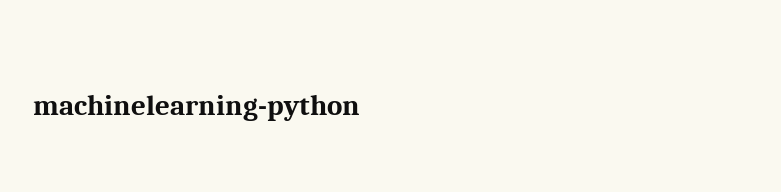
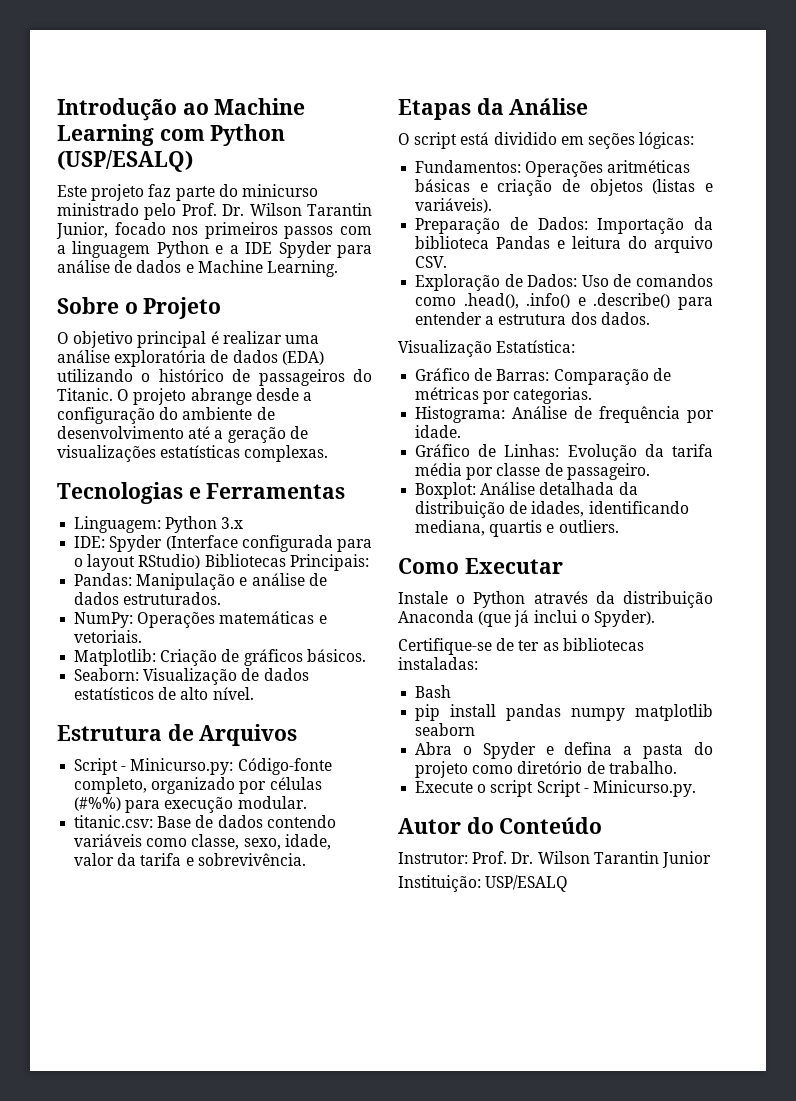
- machinelearning-python
+ Introdução ao Machine Learning com Python (USP/ESALQ)
+ Este projeto faz parte do minicurso ministrado pelo Prof. Dr. Wilson Tarantin Junior, focado nos primeiros passos com a linguagem Python e a IDE Spyder para análise de dados e Machine Learning.
+ Sobre o Projeto
+ O objetivo principal é realizar uma análise exploratória de dados (EDA) utilizando o histórico de passageiros do Titanic. O projeto abrange desde a configuração do ambiente de desenvolvimento até a geração de visualizações estatísticas complexas.
+ Tecnologias e Ferramentas
+ Linguagem: Python 3.x
+ IDE: Spyder (Interface configurada para o layout RStudio) Bibliotecas Principais:
+ Pandas: Manipulação e análise de dados estruturados.
+ NumPy: Operações matemáticas e vetoriais.
+ Matplotlib: Criação de gráficos básicos.
+ Seaborn: Visualização de dados estatísticos de alto nível.
+ Estrutura de Arquivos
+ Script - Minicurso.py: Código-fonte completo, organizado por células (#%%) para execução modular.
+ titanic.csv: Base de dados contendo variáveis como classe, sexo, idade, valor da tarifa e sobrevivência.
+ Etapas da Análise
+ O script está dividido em seções lógicas:
+ Fundamentos: Operações aritméticas básicas e criação de objetos (listas e variáveis).
+ Preparação de Dados: Importação da biblioteca Pandas e leitura do arquivo CSV.
+ Exploração de Dados: Uso de comandos como .head(), .info() e .describe() para entender a estrutura dos dados.
+ Visualização Estatística:
+ Gráfico de Barras: Comparação de métricas por categorias.
+ Histograma: Análise de frequência por idade.
+ Gráfico de Linhas: Evolução da tarifa média por classe de passageiro.
+ Boxplot: Análise detalhada da distribuição de idades, identificando mediana, quartis e outliers.
+ Como Executar
+ Instale o Python através da distribuição Anaconda (que já inclui o Spyder).
+ Certifique-se de ter as bibliotecas instaladas:
+ Bash
+ pip install pandas numpy matplotlib seaborn
+ Abra o Spyder e defina a pasta do projeto como diretório de trabalho.
+ Execute o script Script - Minicurso.py.
+ Autor do Conteúdo
+ Instrutor: Prof. Dr. Wilson Tarantin Junior
+ Instituição: USP/ESALQ

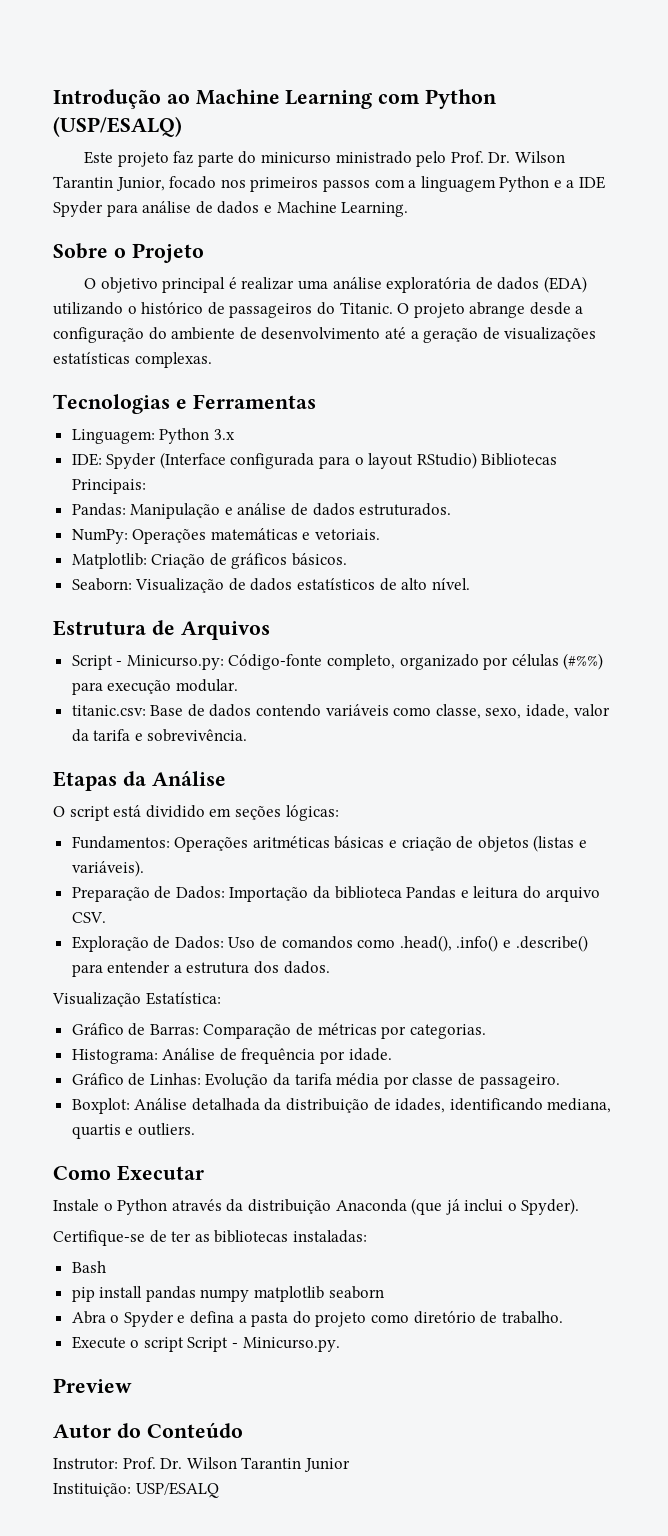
+ Preview

